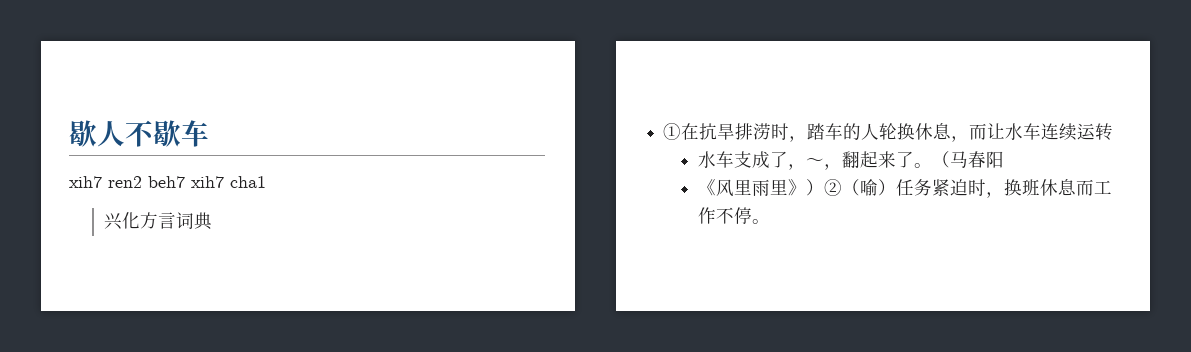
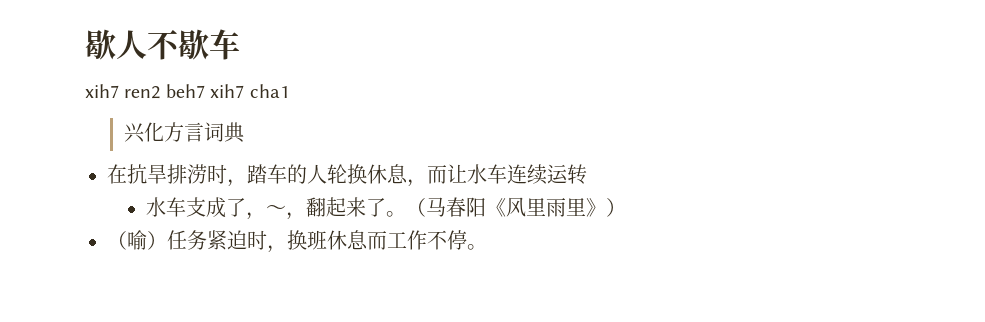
- ①在抗旱排涝时，踏车的人轮换休息，而让水车连续运转
+ 在抗旱排涝时，踏车的人轮换休息，而让水车连续运转
- （马春阳
- 《风里雨里》）②（喻）任务紧迫时，换班休息而工作不停。
+ （马春阳《风里雨里》）
+ （喻）任务紧迫时，换班休息而工作不停。

